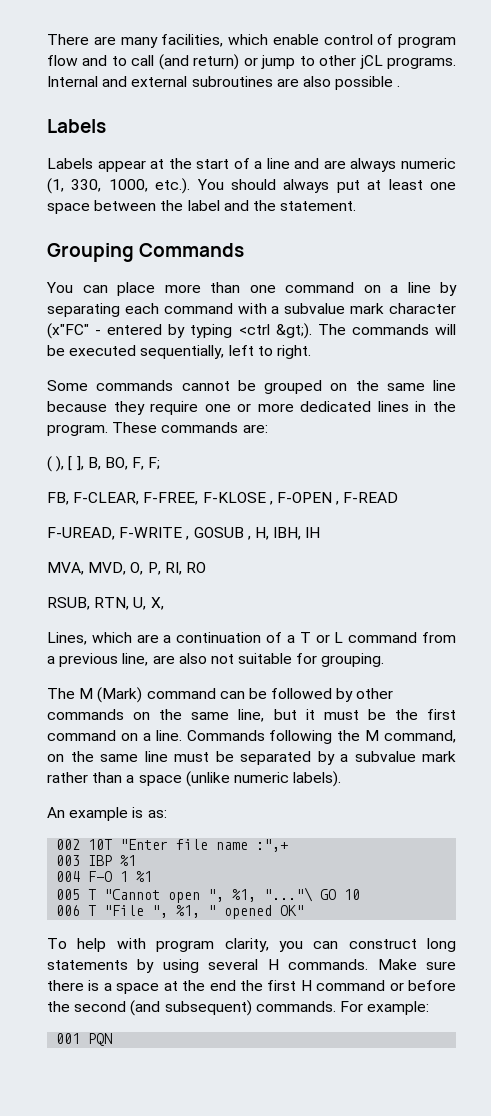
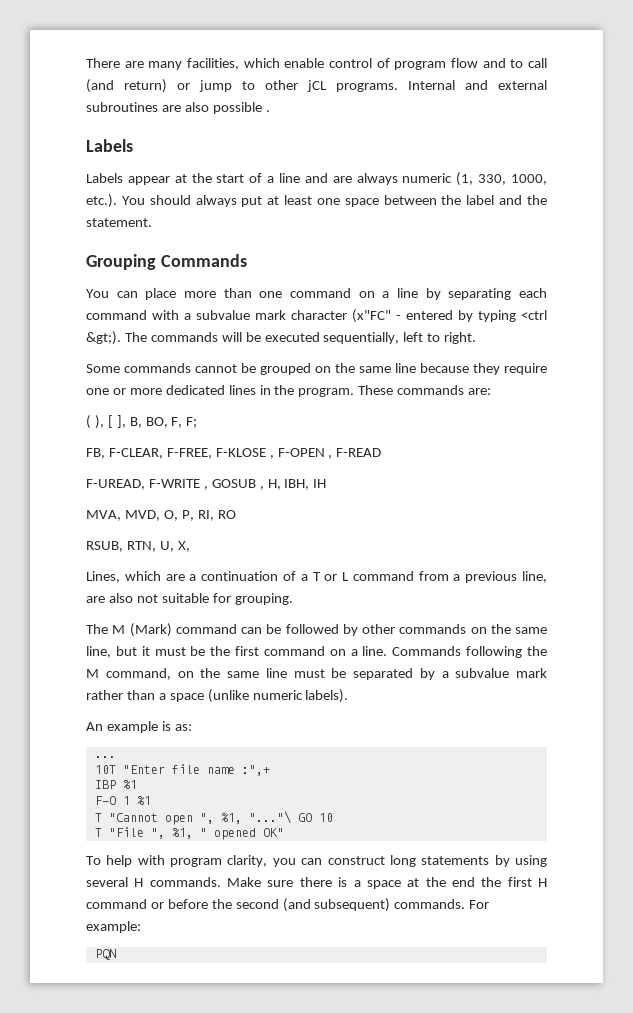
- 002 10T "Enter file name :",+
+ ...
+ 10T "Enter file name :",+
- 003 IBP %1
+ IBP %1
- 004 F-O 1 %1
+ F-O 1 %1
- 005 T "Cannot open ", %1, "..."\ GO 10
+ T "Cannot open ", %1, "..."\ GO 10
- 006 T "File ", %1, " opened OK"
+ T "File ", %1, " opened OK"
- 001 PQN
+ PQN

